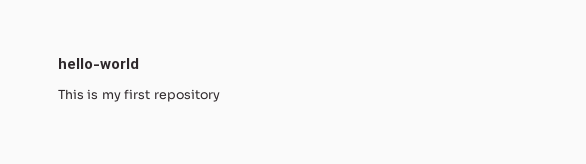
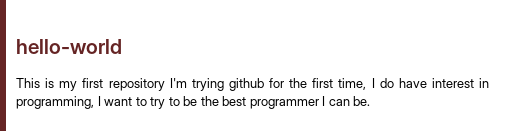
- This is my first repository
+ This is my first repository I'm trying github for the first time, I do have interest in programming, I want to try to be the best programmer I can be.

